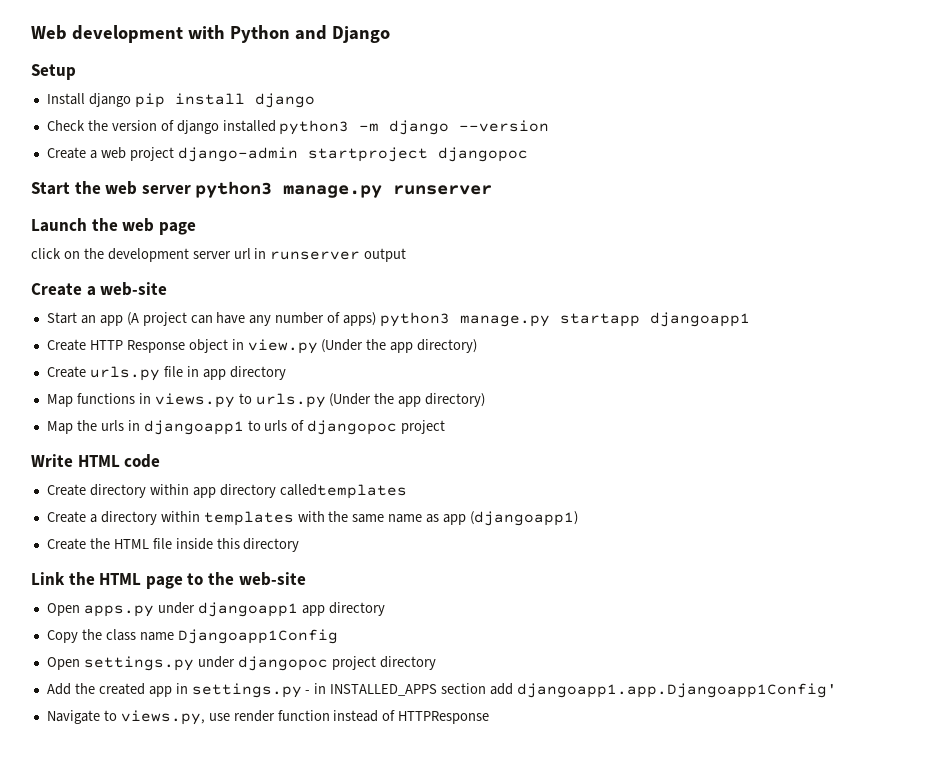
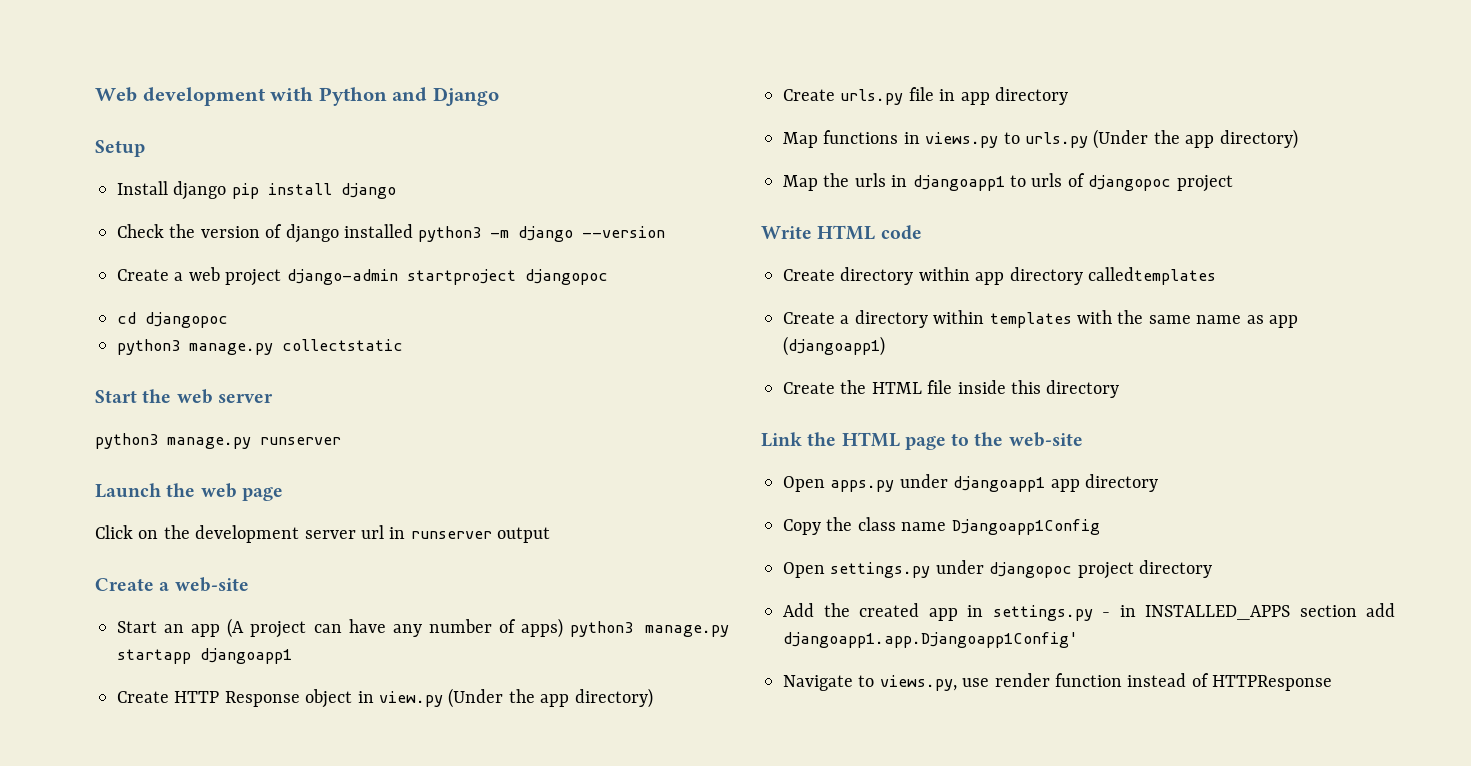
+ cd djangopoc
+ python3 manage.py collectstatic
- Start the web server python3 manage.py runserver
+ Start the web server
+ python3 manage.py runserver
- click on the development server url in runserver output
+ Click on the development server url in runserver output

